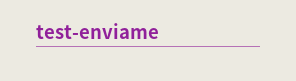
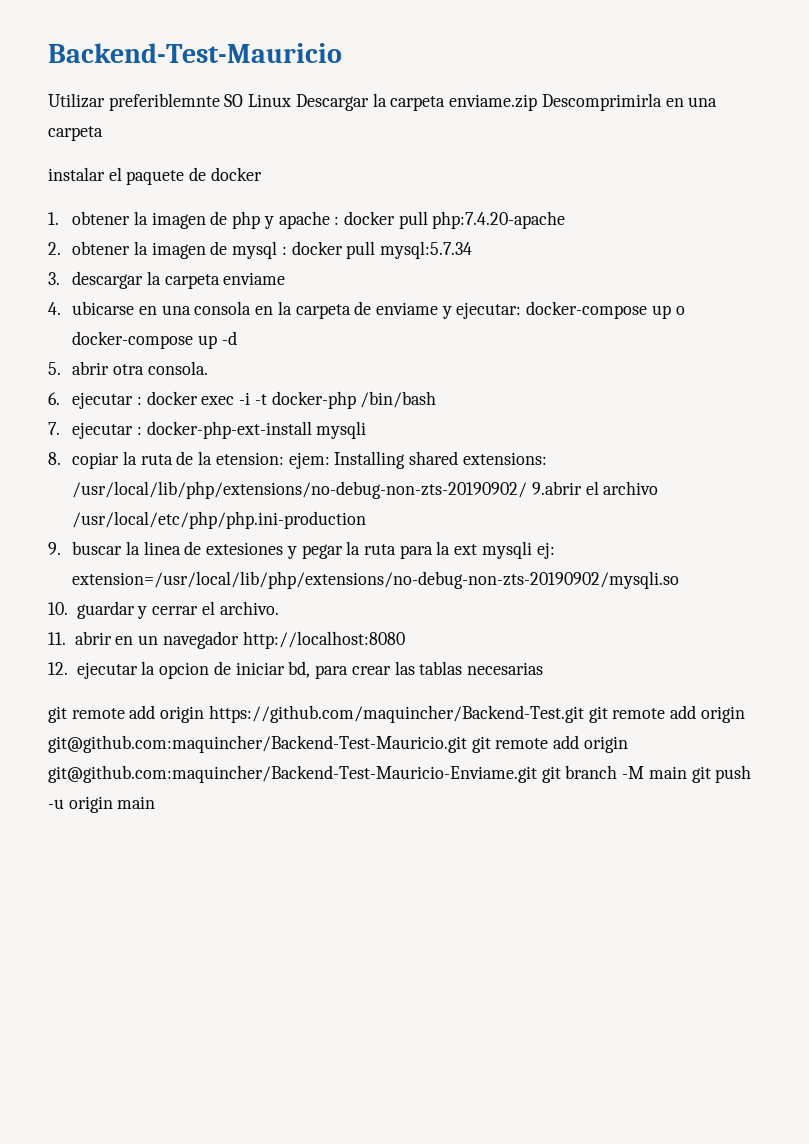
- test-enviame
+ Backend-Test-Mauricio
+ Utilizar preferiblemnte SO Linux Descargar la carpeta enviame.zip Descomprimirla en una carpeta
+ instalar el paquete de docker
+ 1. obtener la imagen de php y apache : docker pull php:7.4.20-apache
+ 2. obtener la imagen de mysql : docker pull mysql:5.7.34
+ 3. descargar la carpeta enviame
+ 4. ubicarse en una consola en la carpeta de enviame y ejecutar: docker-compose up o docker-compose up -d
+ 5. abrir otra consola.
+ 6. ejecutar : docker exec -i -t docker-php /bin/bash
+ 7. ejecutar : docker-php-ext-install mysqli
+ 8. copiar la ruta de la etension: ejem: Installing shared extensions: /usr/local/lib/php/extensions/no-debug-non-zts-20190902/ 9.abrir el archivo /usr/local/etc/php/php.ini-production
+ 9. buscar la linea de extesiones y pegar la ruta para la ext mysqli ej: extension=/usr/local/lib/php/extensions/no-debug-non-zts-20190902/mysqli.so
+ 10. guardar y cerrar el archivo.
+ 11. abrir en un navegador http://localhost:8080
+ 12. ejecutar la opcion de iniciar bd, para crear las tablas necesarias
+ git remote add origin https://github.com/maquincher/Backend-Test.git git remote add origin git@github.com:maquincher/Backend-Test-Mauricio.git git remote add origin git@github.com:maquincher/Backend-Test-Mauricio-Enviame.git git branch -M main git push -u origin main

